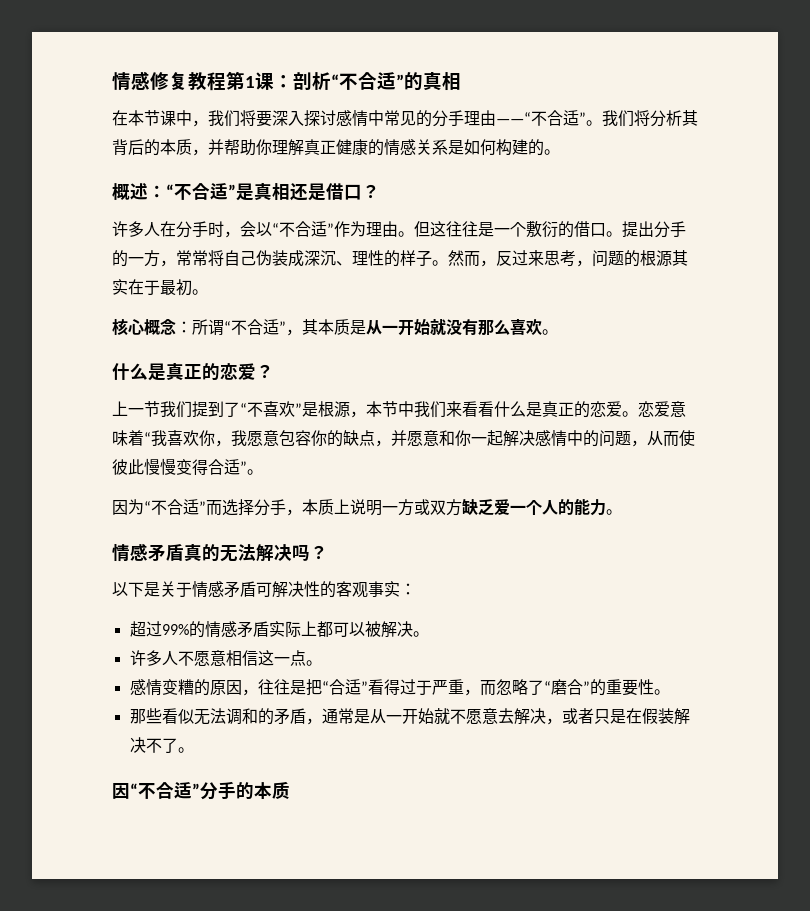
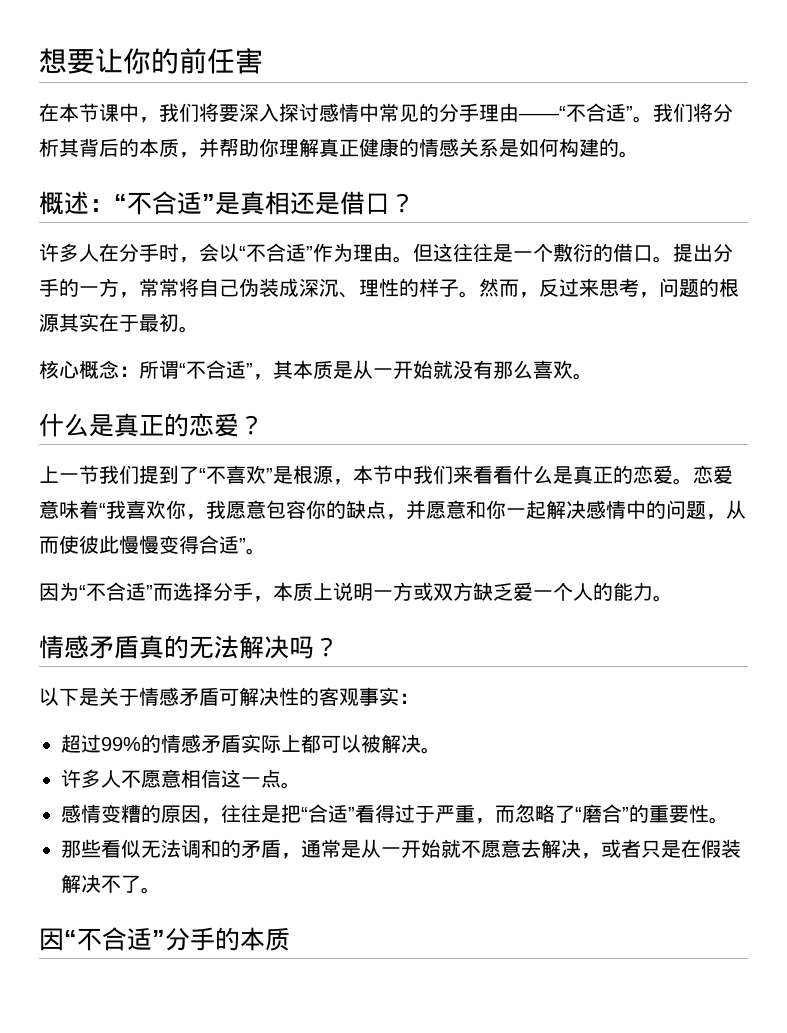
- 情感修复教程第1课：剖析“不合适”的真相
+ 想要让你的前任害

